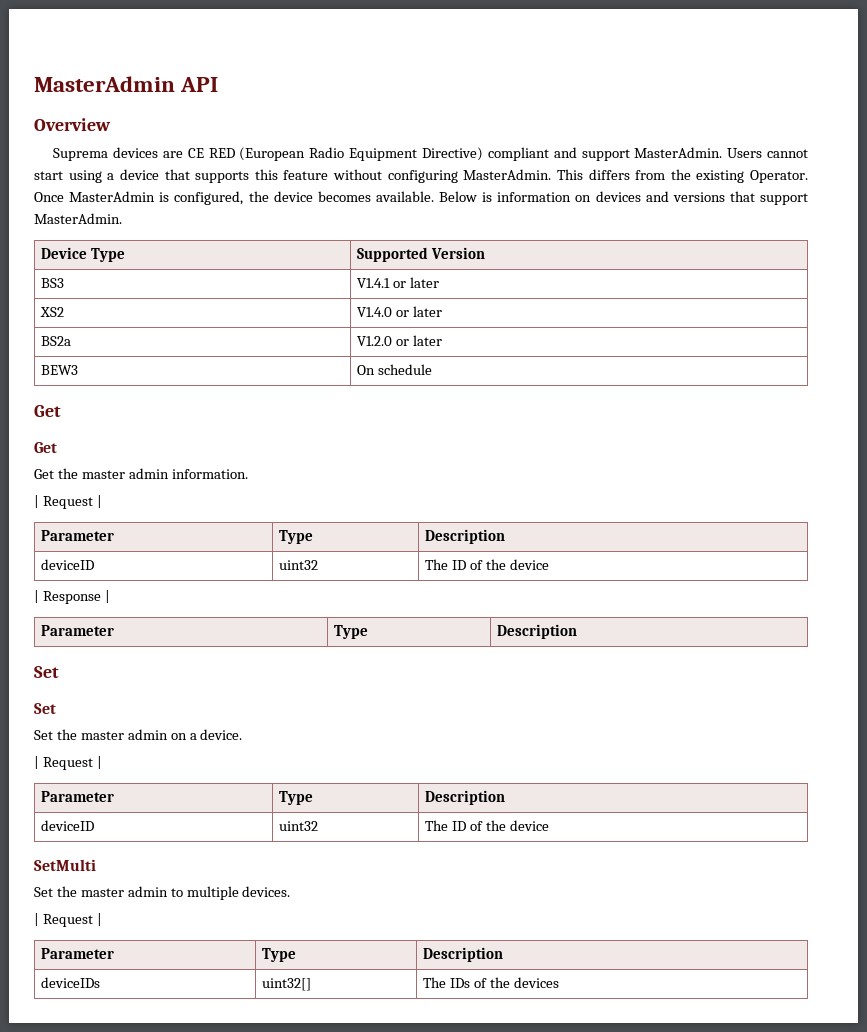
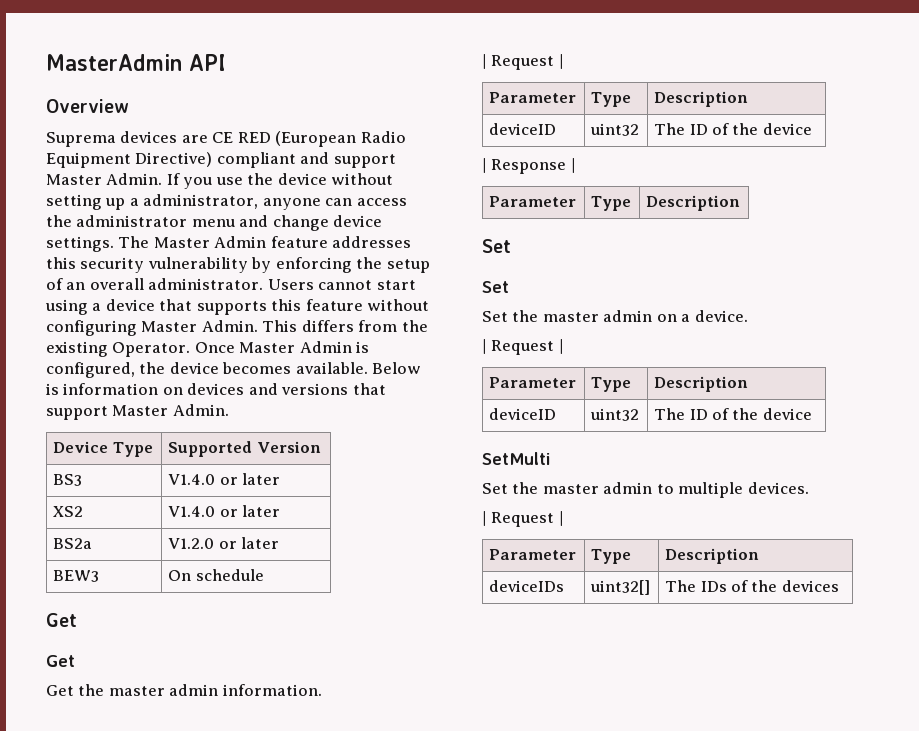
- Suprema devices are CE RED (European Radio Equipment Directive) compliant and support MasterAdmin.
+ Suprema devices are CE RED (European Radio Equipment Directive) compliant and support Master Admin. If you use the device without setting up a administrator, anyone can access the administrator menu and change device settings. The Master Admin feature addresses this security vulnerability by enforcing the setup of an overall administrator.
- Users cannot start using a device that supports this feature without configuring MasterAdmin.
+ Users cannot start using a device that supports this feature without configuring Master Admin.
- Once MasterAdmin is configured, the device becomes available.
+ Once Master Admin is configured, the device becomes available.
- Below is information on devices and versions that support MasterAdmin.
+ Below is information on devices and versions that support Master Admin.
- BS3 | V1.4.1 or later
+ BS3 | V1.4.0 or later

